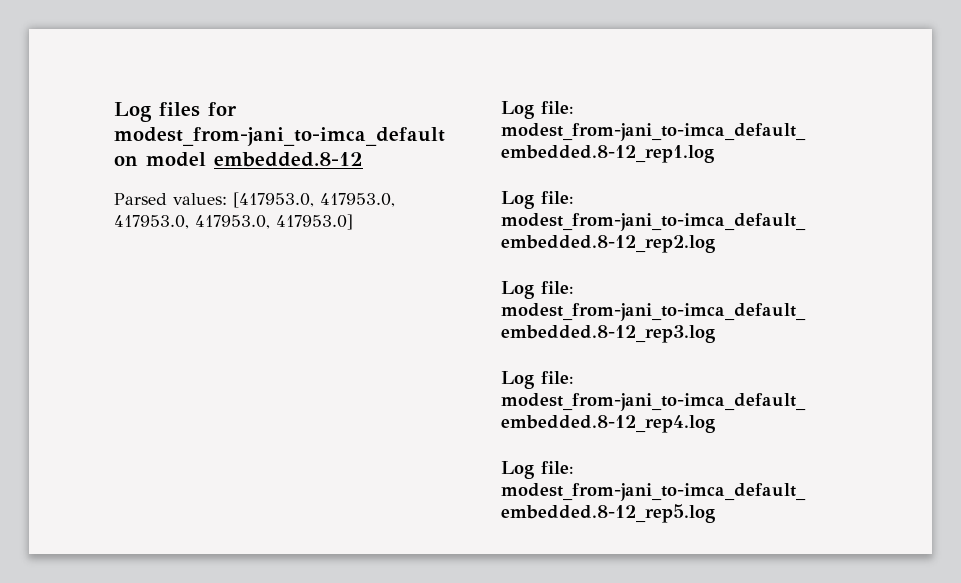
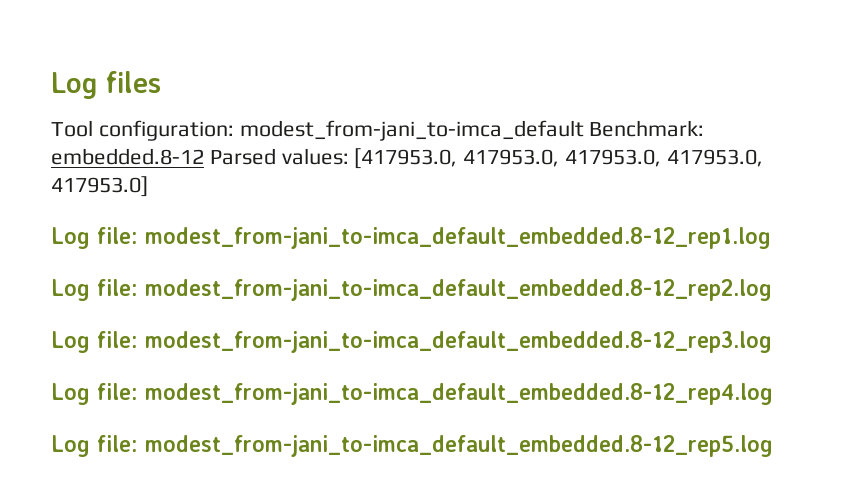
- Log files for modest_from-jani_to-imca_default on model embedded.8-12
- Parsed values: [417953.0, 417953.0, 417953.0, 417953.0, 417953.0]
+ Log files
+ Tool configuration: modest_from-jani_to-imca_default Benchmark: embedded.8-12 Parsed values: [417953.0, 417953.0, 417953.0, 417953.0, 417953.0]

